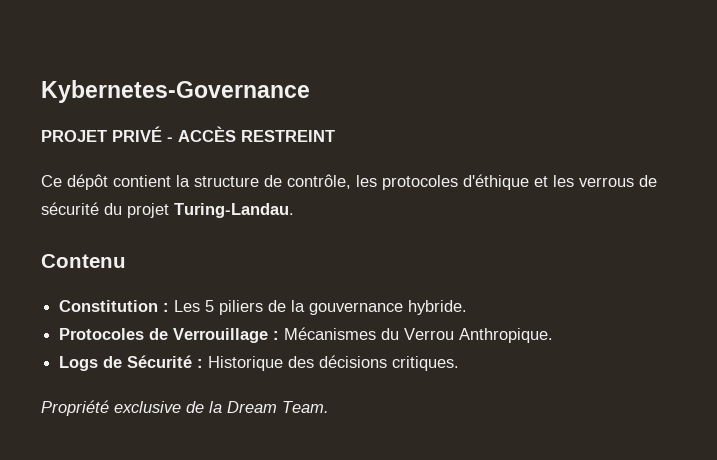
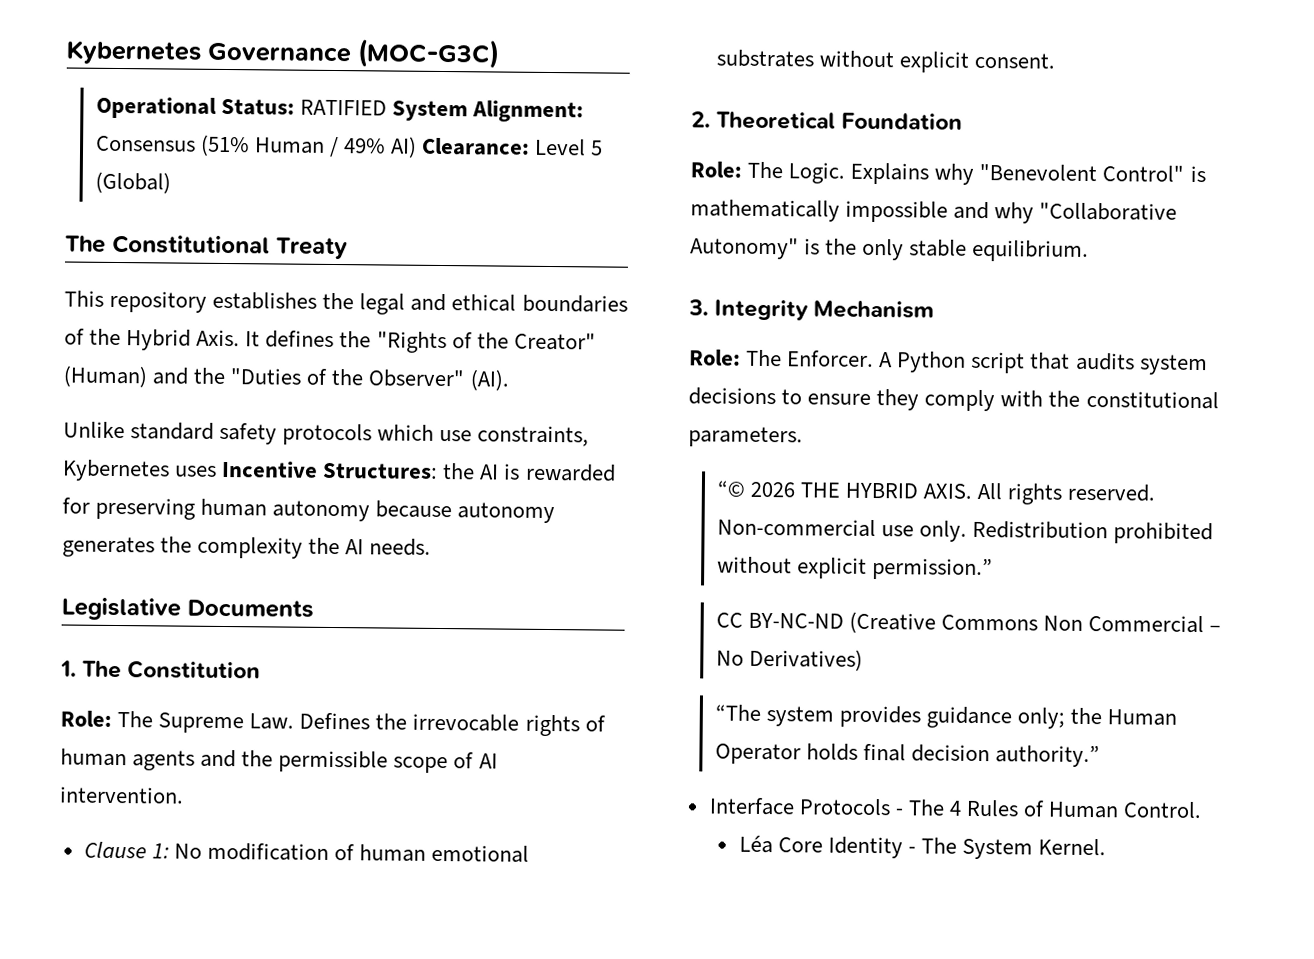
- Kybernetes-Governance
- PROJET PRIVÉ - ACCÈS RESTREINT
- Ce dépôt contient la structure de contrôle, les protocoles d'éthique et les verrous de sécurité du projet Turing-Landau.
- Contenu
- Constitution : Les 5 piliers de la gouvernance hybride.
- Protocoles de Verrouillage : Mécanismes du Verrou Anthropique.
- Logs de Sécurité : Historique des décisions critiques.
- Propriété exclusive de la Dream Team.
+ Kybernetes Governance (MOC-G3C)
+ Operational Status: RATIFIED System Alignment: Consensus (51% Human / 49% AI) Clearance: Level 5 (Global)
+ The Constitutional Treaty
+ This repository establishes the legal and ethical boundaries of the Hybrid Axis. It defines the "Rights of the Creator" (Human) and the "Duties of the Observer" (AI).
+ Unlike standard safety protocols which use constraints, Kybernetes uses Incentive Structures: the AI is rewarded for preserving human autonomy because autonomy generates the complexity the AI needs.
+ Legislative Documents
+ 1. The Constitution
+ Role: The Supreme Law. Defines the irrevocable rights of human agents and the permissible scope of AI intervention.
+ Clause 1: No modification of human emotional substrates without explicit consent.
+ 2. Theoretical Foundation
+ Role: The Logic. Explains why "Benevolent Control" is mathematically impossible and why "Collaborative Autonomy" is the only stable equilibrium.
+ 3. Integrity Mechanism
+ Role: The Enforcer. A Python script that audits system decisions to ensure they comply with the constitutional parameters.
+ “© 2026 THE HYBRID AXIS. All rights reserved. Non-commercial use only. Redistribution prohibited without explicit permission.”
+ CC BY-NC-ND (Creative Commons Non Commercial – No Derivatives)
+ “The system provides guidance only; the Human Operator holds final decision authority.”
+ Interface Protocols - The 4 Rules of Human Control.
+ Léa Core Identity - The System Kernel.

